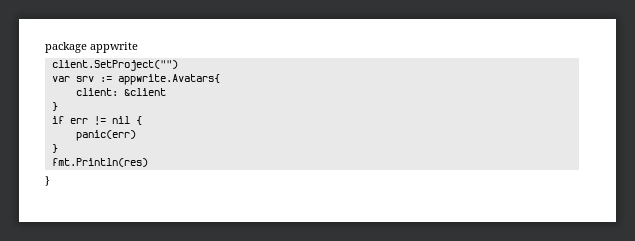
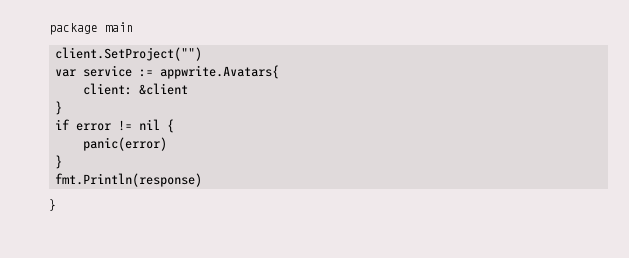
- package appwrite
+ package main
- var srv := appwrite.Avatars{
+ var service := appwrite.Avatars{
- if err != nil {
+ if error != nil {
- panic(err)
+ panic(error)
  }
- fmt.Println(res)
+ fmt.Println(response)

